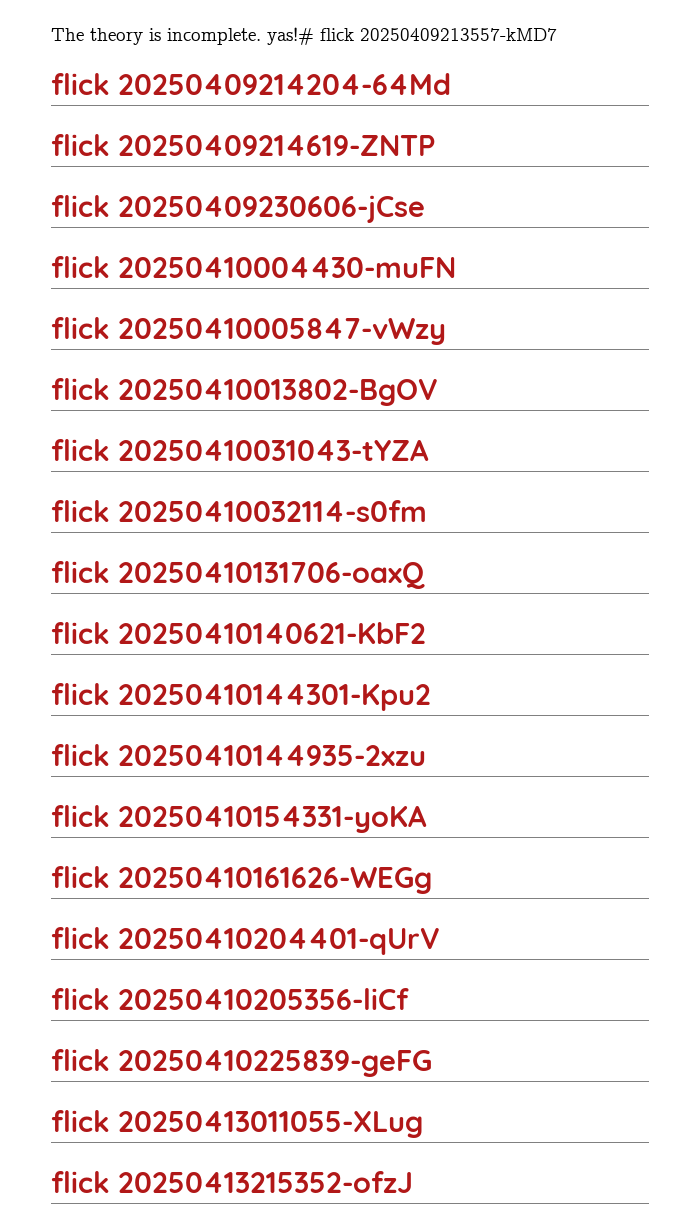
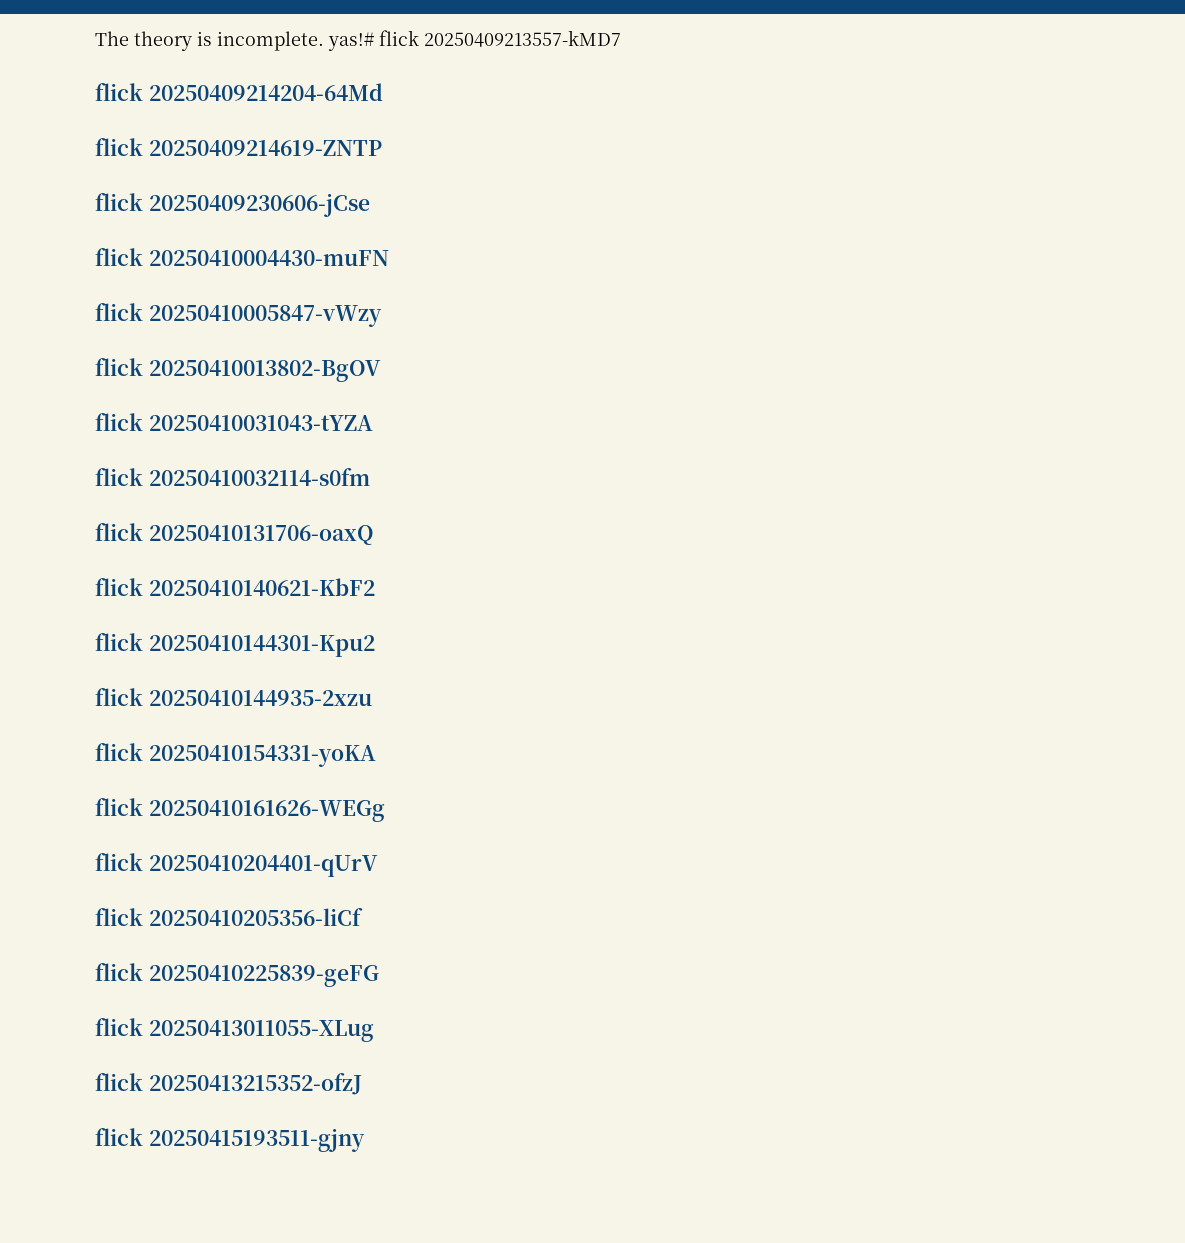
+ flick 20250415193511-gjny

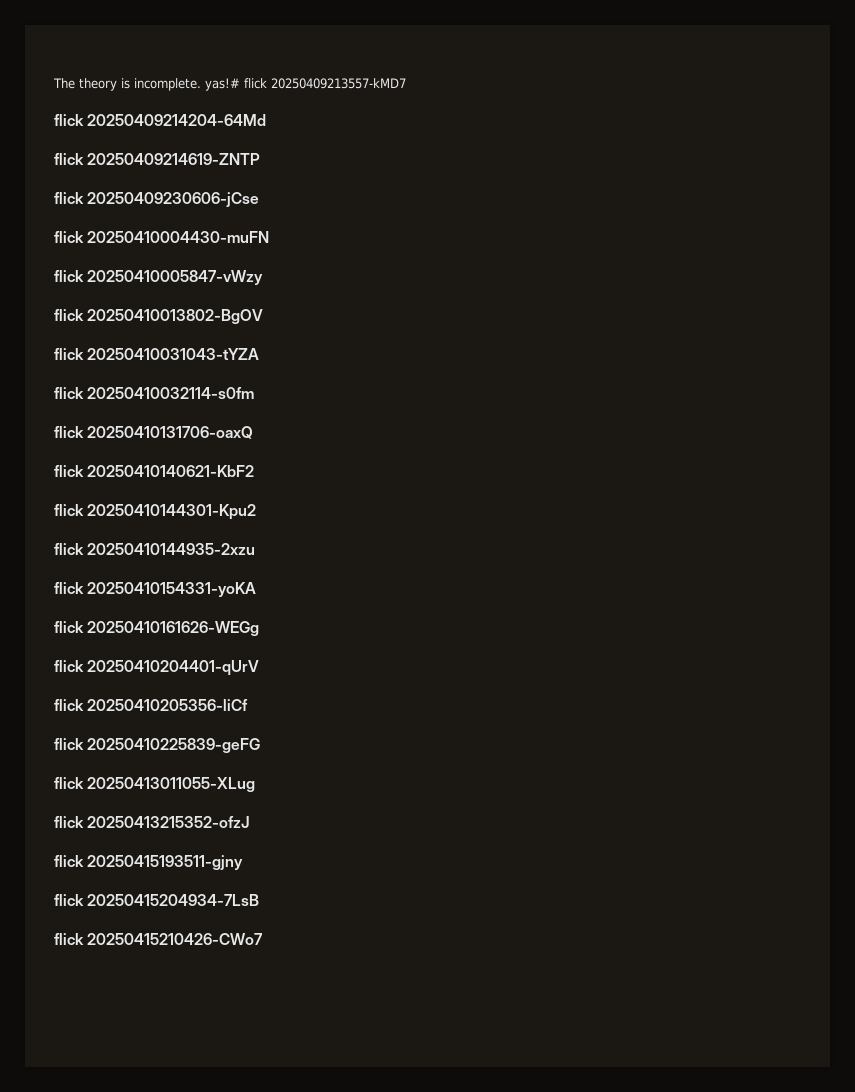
+ flick 20250415204934-7LsB
+ flick 20250415210426-CWo7

